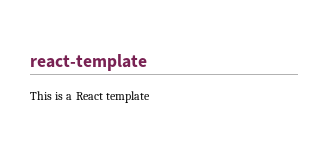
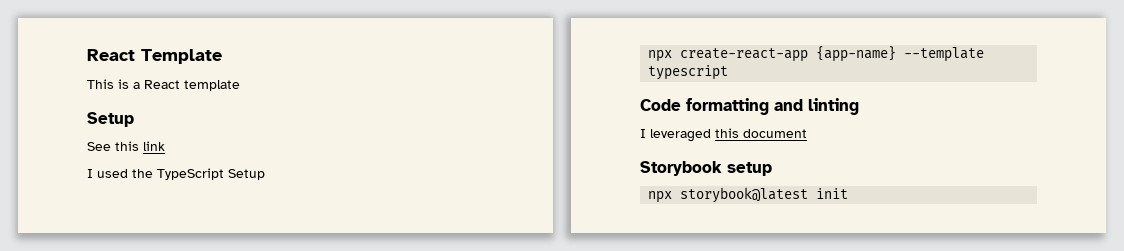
- react-template
+ React Template
  This is a React template
+ Setup
+ See this link
+ I used the TypeScript Setup
+ npx create-react-app {app-name} --template typescript
+ Code formatting and linting
+ I leveraged this document
+ Storybook setup
+ npx storybook@latest init

